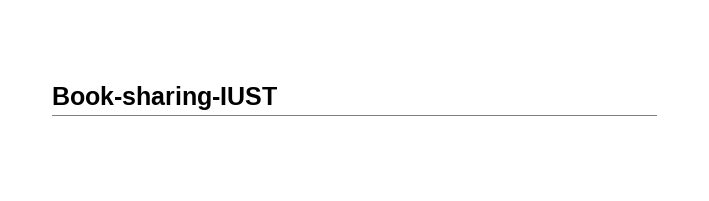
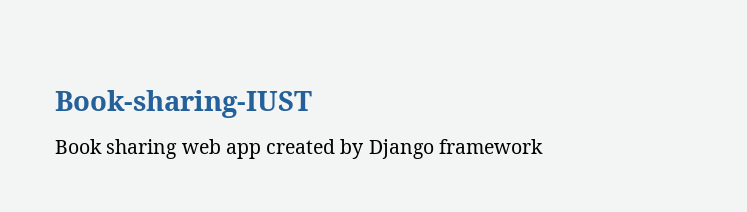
+ Book sharing web app created by Django framework

